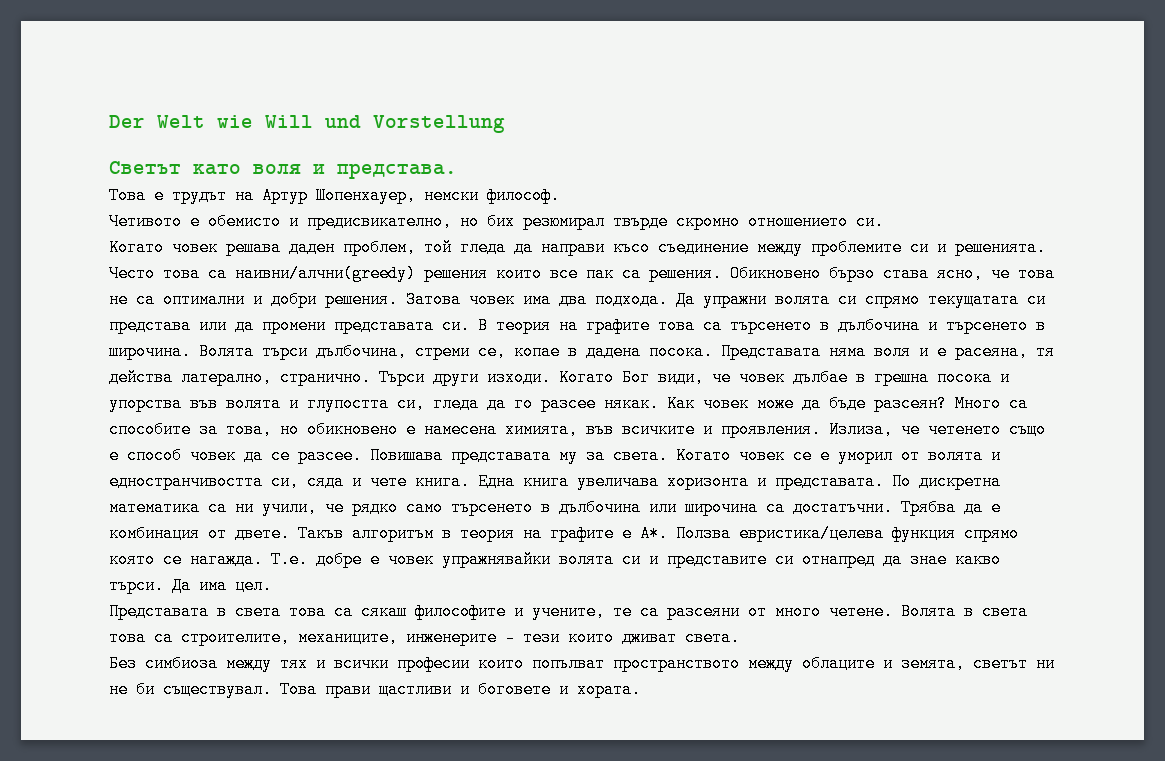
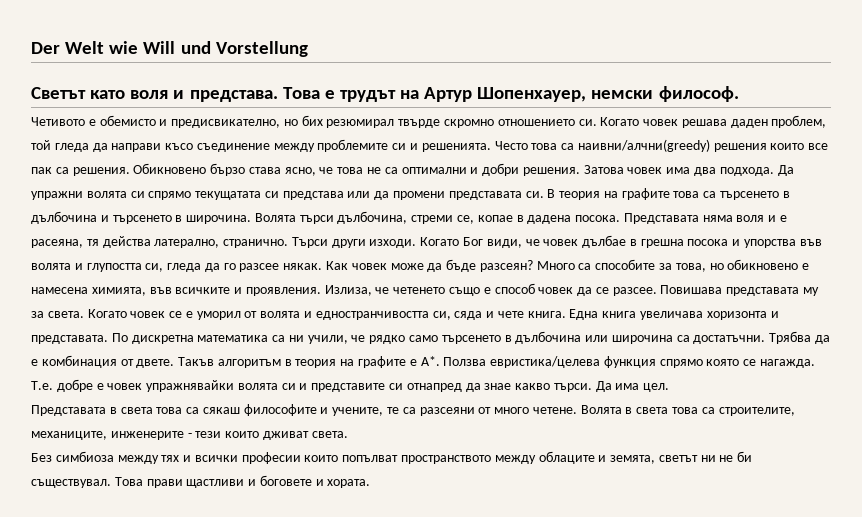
- Светът като воля и представа.
- Това е трудът на Артур Шопенхауер, немски философ.
+ Светът като воля и представа. Това е трудът на Артур Шопенхауер, немски философ.
- Четивото е обемисто и предисвикателно, но бих резюмирал твърде скромно отношението си.
- Когато човек решава даден проблем, той гледа да направи късо съединение между проблемите си и решенията.
+ Четивото е обемисто и предисвикателно, но бих резюмирал твърде скромно отношението си. Когато човек решава даден проблем, той гледа да направи късо съединение между проблемите си и решенията.

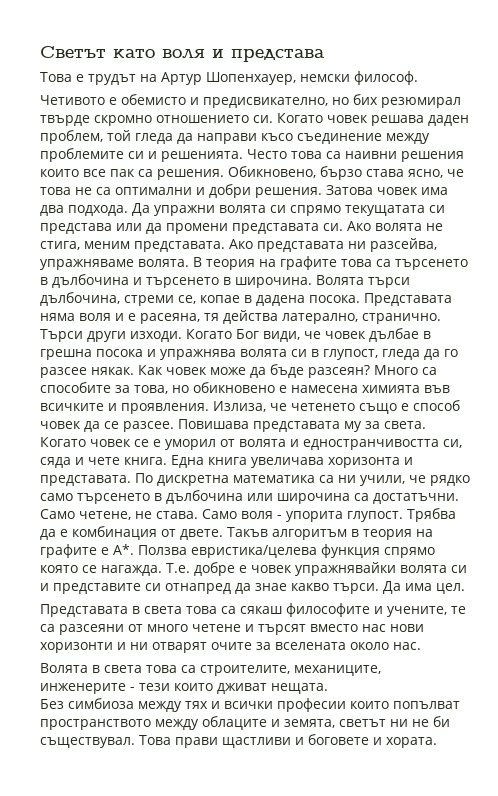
- Der Welt wie Will und Vorstellung
- Светът като воля и представа. Това е трудът на Артур Шопенхауер, немски философ.
+ Светът като воля и представа
+ Това е трудът на Артур Шопенхауер, немски философ.
- Често това са наивни/алчни(greedy) решения които все пак са решения.
+ Често това са наивни решения които все пак са решения.
- Обикновено бързо става ясно, че това не са оптимални и добри решения.
+ Обикновено, бързо става ясно, че това не са оптимални и добри решения.
+ Ако волята не стига, меним представата. Ако представата ни разсейва, упражняваме волята.
- Когато Бог види, че човек дълбае в грешна посока и упорства във волята и глупостта си, гледа да го разсее някак.
+ Когато Бог види, че човек дълбае в грешна посока и упражнява волята си в глупост, гледа да го разсее някак.
- Много са способите за това, но обикновено е намесена химията, във всичките и проявления.
+ Много са способите за това, но обикновено е намесена химията във всичките и проявления.
+ Само четене, не става. Само воля - упорита глупост.
- Представата в света това са сякаш философите и учените, те са разсеяни от много четене. Волята в света това са строителите, механиците, инженерите - тези които дживат света.
+ Представата в света това са сякаш философите и учените, те са разсеяни от много четене и търсят вместо нас нови хоризонти и ни отварят очите за вселената около нас.
+ Волята в света това са строителите, механиците, инженерите - тези които дживат нещата.

